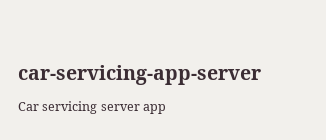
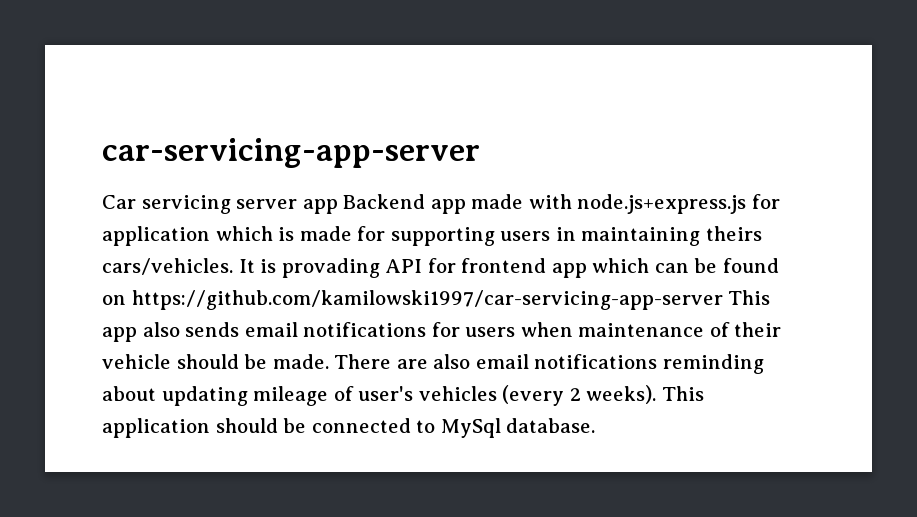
- Car servicing server app
+ Car servicing server app Backend app made with node.js+express.js for application which is made for supporting users in maintaining theirs cars/vehicles. It is provading API for frontend app which can be found on https://github.com/kamilowski1997/car-servicing-app-server This app also sends email notifications for users when maintenance of their vehicle should be made. There are also email notifications reminding about updating mileage of user's vehicles (every 2 weeks). This application should be connected to MySql database.

